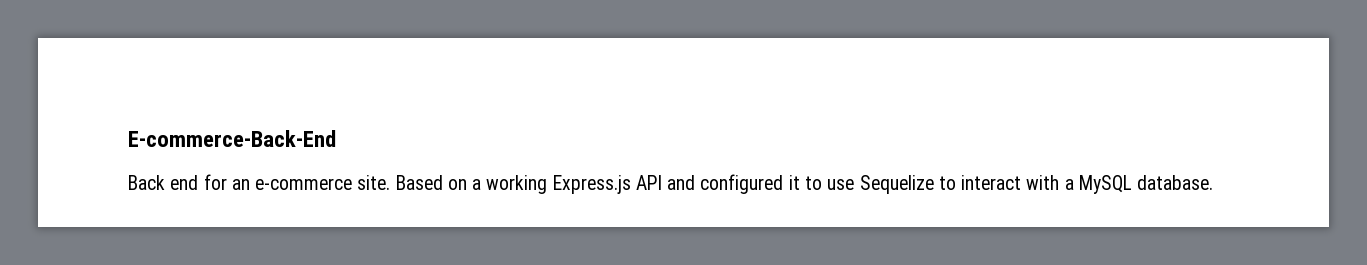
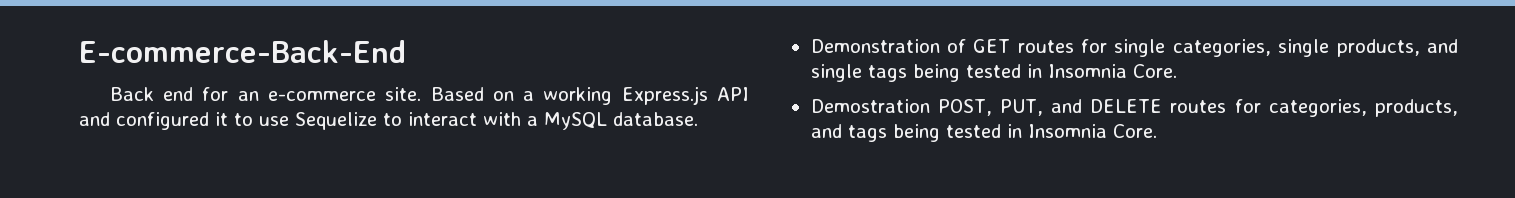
+ Demonstration of GET routes for single categories, single products, and single tags being tested in Insomnia Core.
+ Demostration POST, PUT, and DELETE routes for categories, products, and tags being tested in Insomnia Core.

